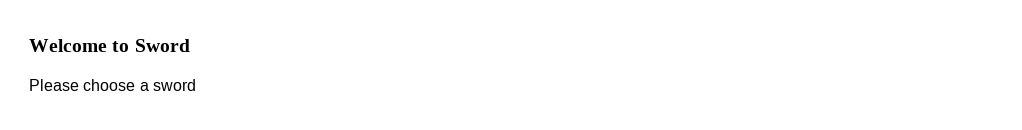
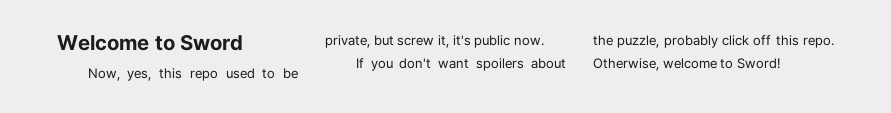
- Please choose a sword
+ Now, yes, this repo used to be private, but screw it, it's public now.
+ If you don't want spoilers about the puzzle, probably click off this repo. Otherwise, welcome to Sword!

